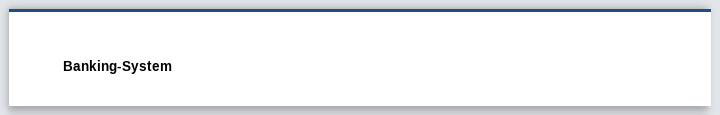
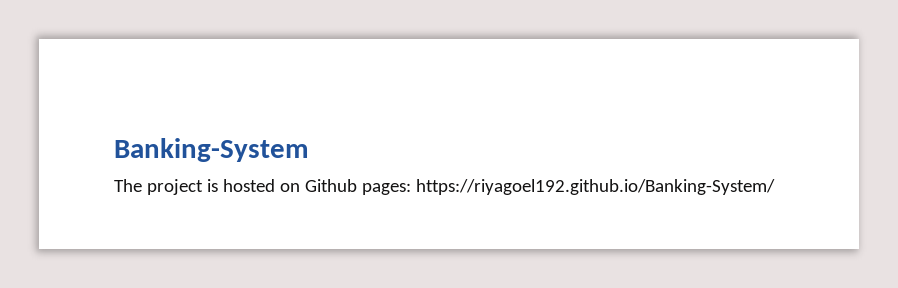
+ The project is hosted on Github pages: https://riyagoel192.github.io/Banking-System/

